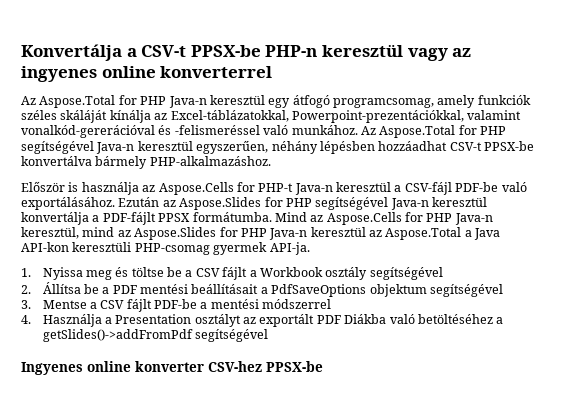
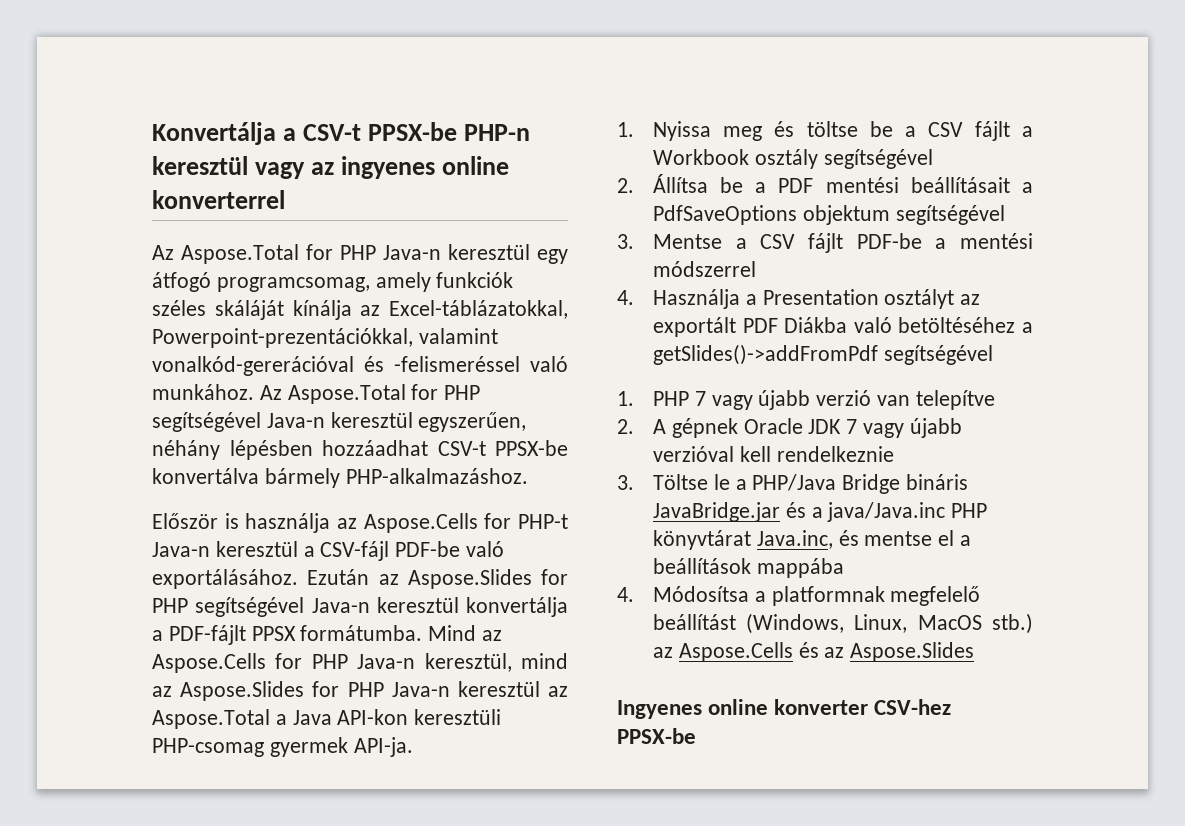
+ 1. PHP 7 vagy újabb verzió van telepítve
+ 2. A gépnek Oracle JDK 7 vagy újabb verzióval kell rendelkeznie
+ 3. Töltse le a PHP/Java Bridge bináris JavaBridge.jar és a java/Java.inc PHP könyvtárat Java.inc, és mentse el a beállítások mappába
+ 4. Módosítsa a platformnak megfelelő beállítást (Windows, Linux, MacOS stb.) az Aspose.Cells és az Aspose.Slides

